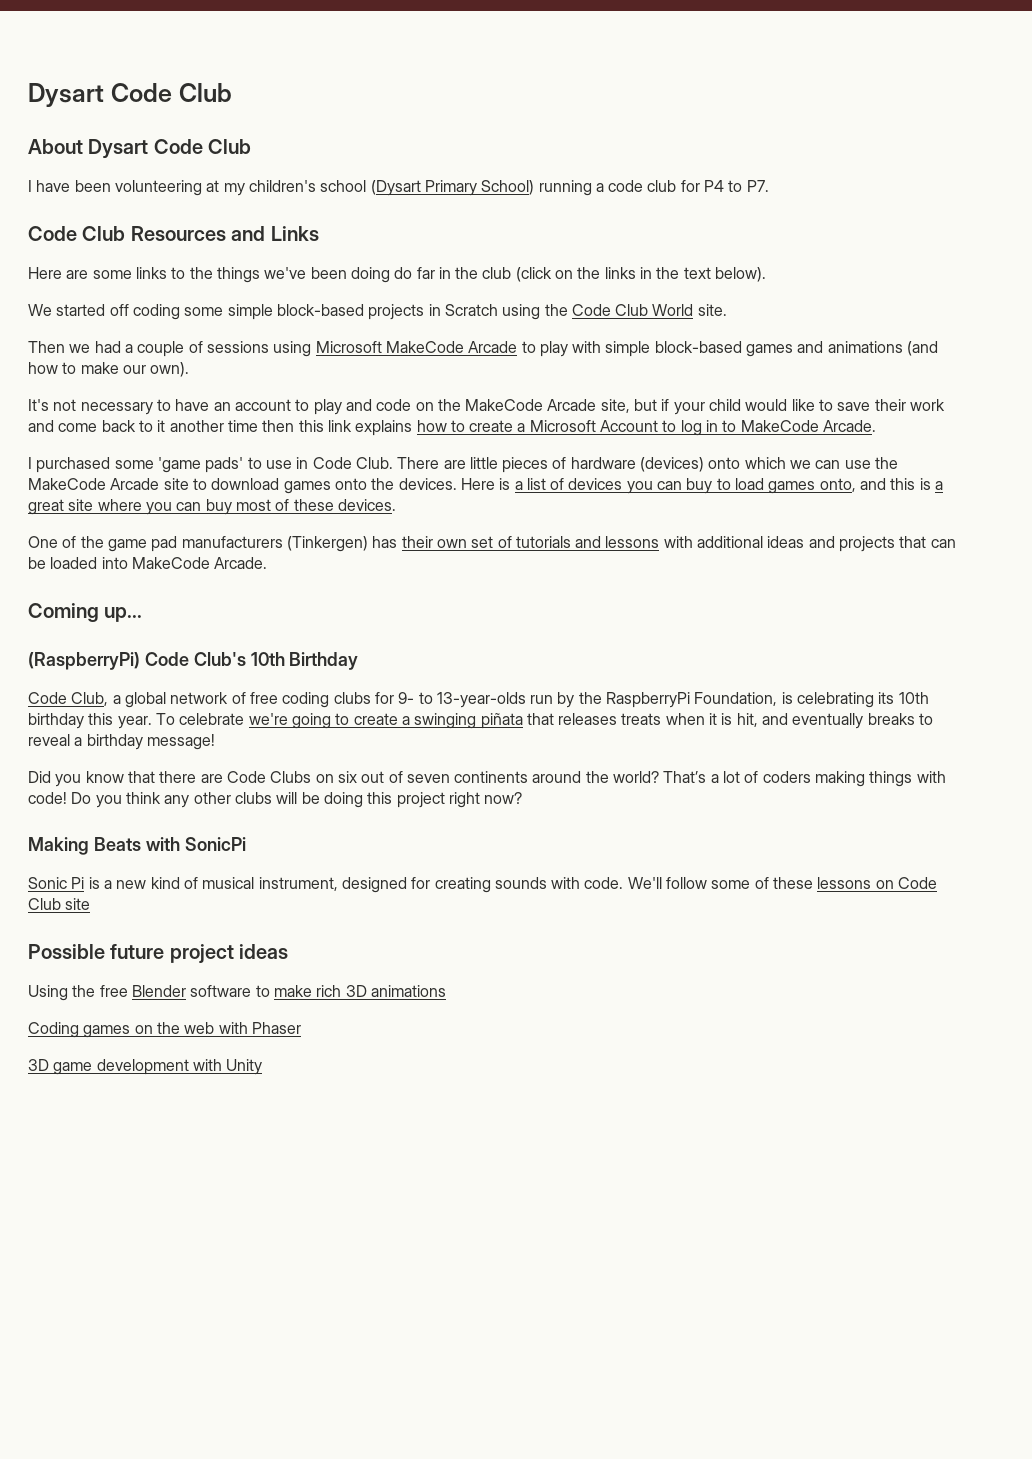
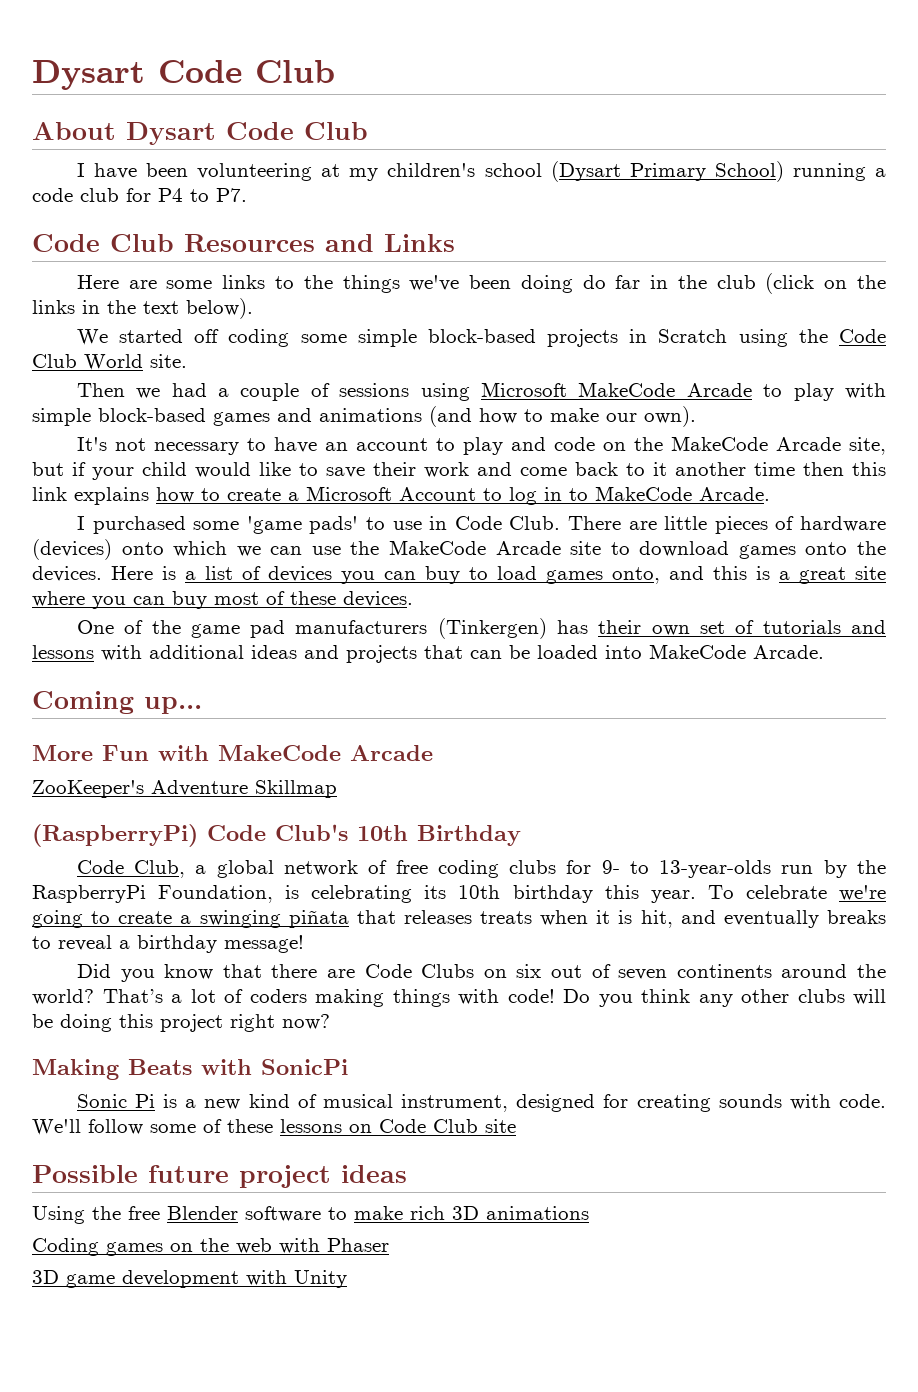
+ More Fun with MakeCode Arcade
+ ZooKeeper's Adventure Skillmap

